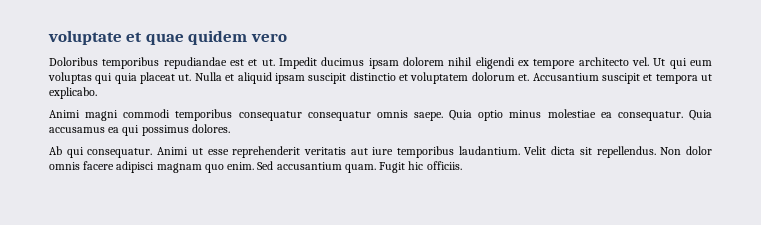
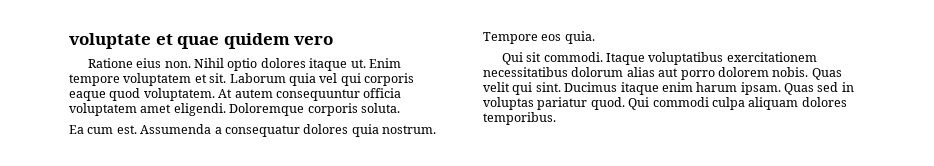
- Doloribus temporibus repudiandae est et ut. Impedit ducimus ipsam dolorem nihil eligendi ex tempore architecto vel. Ut qui eum voluptas qui quia placeat ut. Nulla et aliquid ipsam suscipit distinctio et voluptatem dolorum et. Accusantium suscipit et tempora ut explicabo.
- Animi magni commodi temporibus consequatur consequatur omnis saepe. Quia optio minus molestiae ea consequatur. Quia accusamus ea qui possimus dolores.
- Ab qui consequatur. Animi ut esse reprehenderit veritatis aut iure temporibus laudantium. Velit dicta sit repellendus. Non dolor omnis facere adipisci magnam quo enim. Sed accusantium quam. Fugit hic officiis.
+ Ratione eius non. Nihil optio dolores itaque ut. Enim tempore voluptatem et sit. Laborum quia vel qui corporis eaque quod voluptatem. At autem consequuntur officia voluptatem amet eligendi. Doloremque corporis soluta.
+ Ea cum est. Assumenda a consequatur dolores quia nostrum. Tempore eos quia.
+ Qui sit commodi. Itaque voluptatibus exercitationem necessitatibus dolorum alias aut porro dolorem nobis. Quas velit qui sint. Ducimus itaque enim harum ipsam. Quas sed in voluptas pariatur quod. Qui commodi culpa aliquam dolores temporibus.

